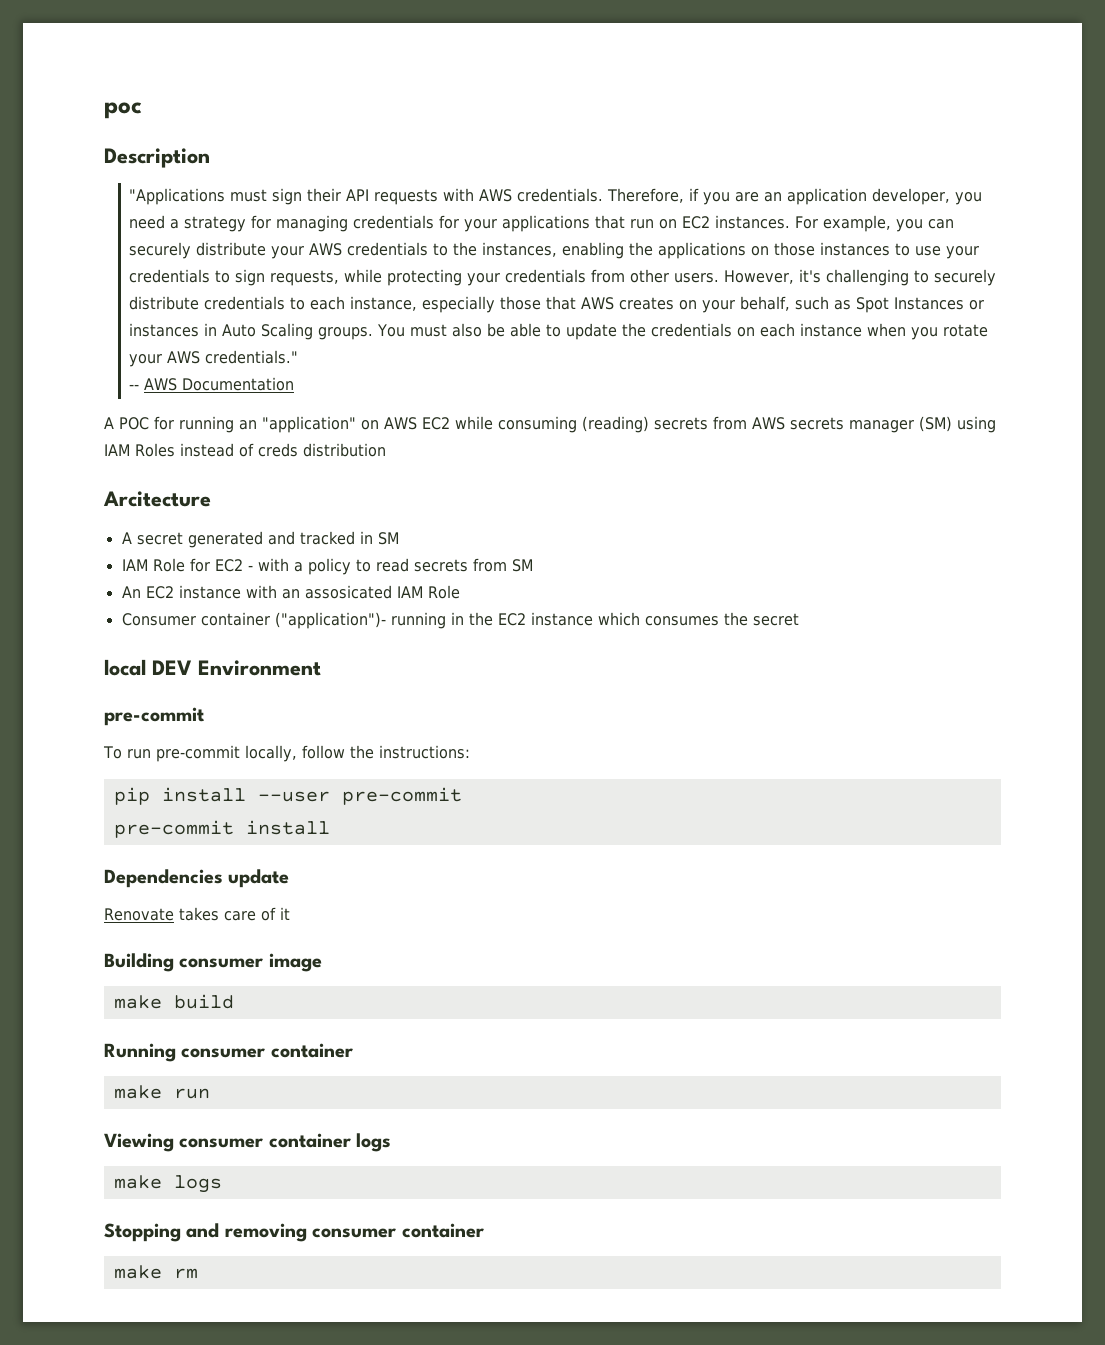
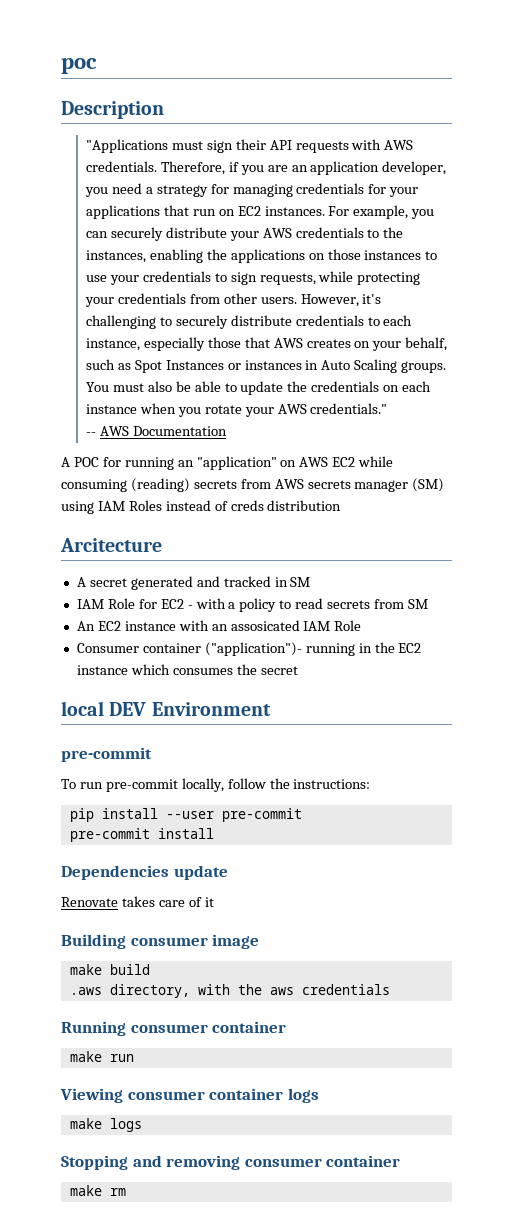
+ .aws directory, with the aws credentials

